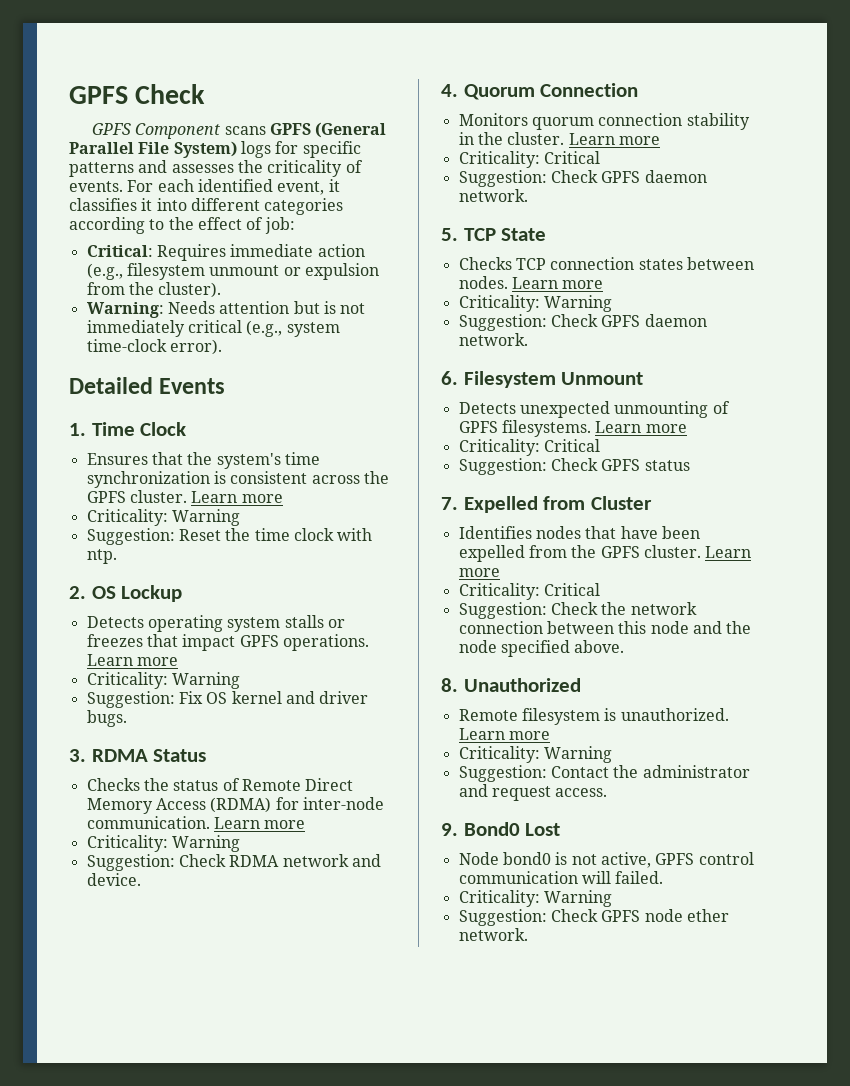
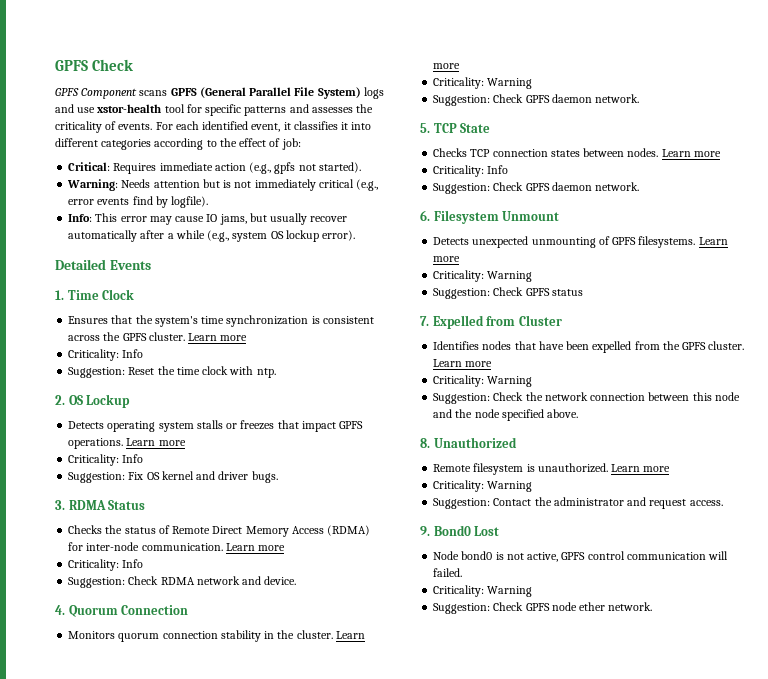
- GPFS Component scans GPFS (General Parallel File System) logs for specific patterns and assesses the criticality of events.
+ GPFS Component scans GPFS (General Parallel File System) logs and use xstor-health tool for specific patterns and assesses the criticality of events.
- Critical: Requires immediate action (e.g., filesystem unmount or expulsion from the cluster).
+ Critical: Requires immediate action (e.g., gpfs not started).
- Warning: Needs attention but is not immediately critical (e.g., system time-clock error).
+ Warning: Needs attention but is not immediately critical (e.g., error events find by logfile).
+ Info: This error may cause IO jams, but usually recover automatically after a while (e.g., system OS lockup error).
  Ensures that the system's time synchronization is consistent across the GPFS cluster. Learn more
- Criticality: Warning
+ Criticality: Info
  Detects operating system stalls or freezes that impact GPFS operations. Learn more
- Criticality: Warning
+ Criticality: Info
  Checks the status of Remote Direct Memory Access (RDMA) for inter-node communication. Learn more
- Criticality: Warning
+ Criticality: Info
  Monitors quorum connection stability in the cluster. Learn more
- Criticality: Critical
+ Criticality: Warning
  Checks TCP connection states between nodes. Learn more
- Criticality: Warning
+ Criticality: Info
  Detects unexpected unmounting of GPFS filesystems. Learn more
- Criticality: Critical
+ Criticality: Warning
  Identifies nodes that have been expelled from the GPFS cluster. Learn more
- Criticality: Critical
+ Criticality: Warning

